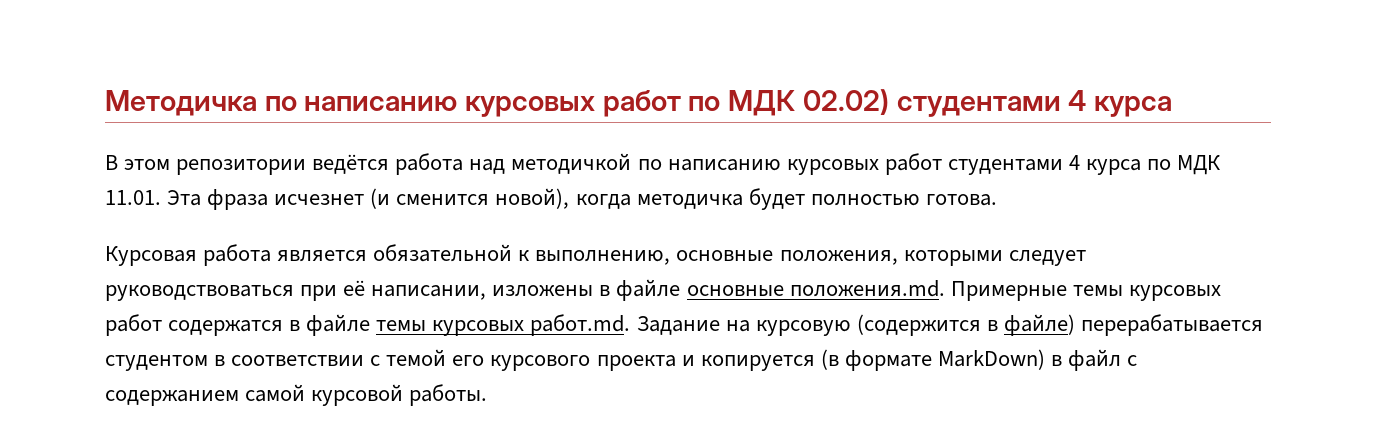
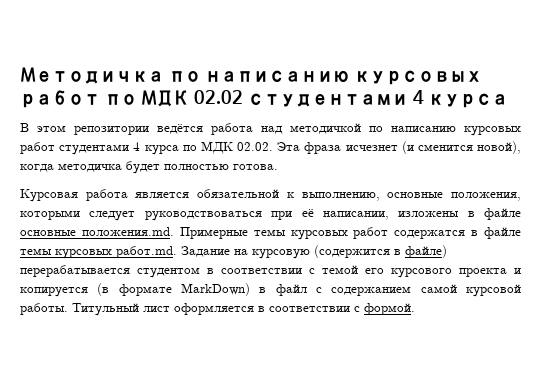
- Методичка по написанию курсовых работ по МДК 02.02) студентами 4 курса
+ Методичка по написанию курсовых работ по МДК 02.02 студентами 4 курса
- В этом репозитории ведётся работа над методичкой по написанию курсовых работ студентами 4 курса по МДК 11.01. Эта фраза исчезнет (и сменится новой), когда методичка будет полностью готова.
+ В этом репозитории ведётся работа над методичкой по написанию курсовых работ студентами 4 курса по МДК 02.02. Эта фраза исчезнет (и сменится новой), когда методичка будет полностью готова.
+ Титульный лист оформляется в соответствии с формой.

